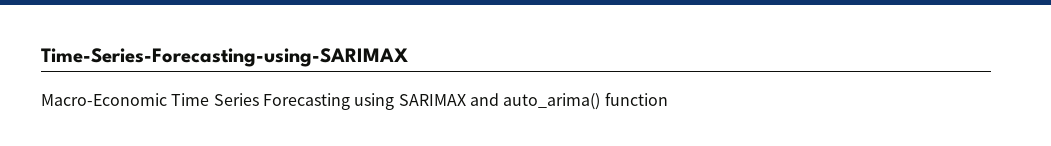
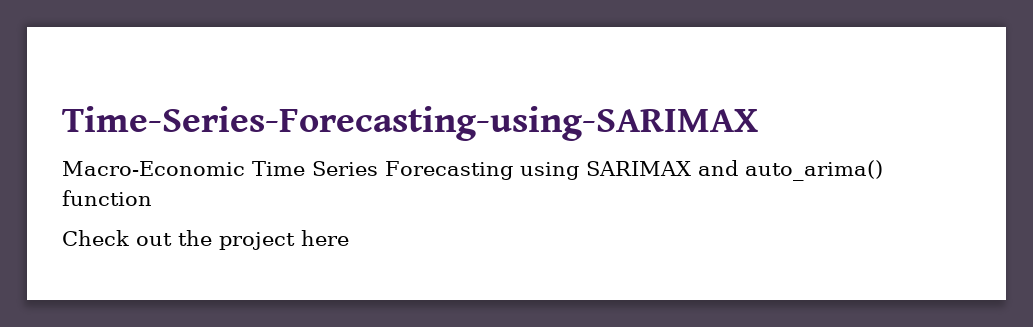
+ Check out the project here

